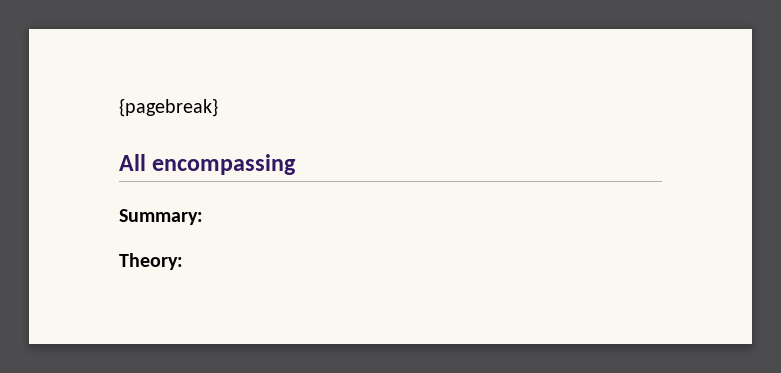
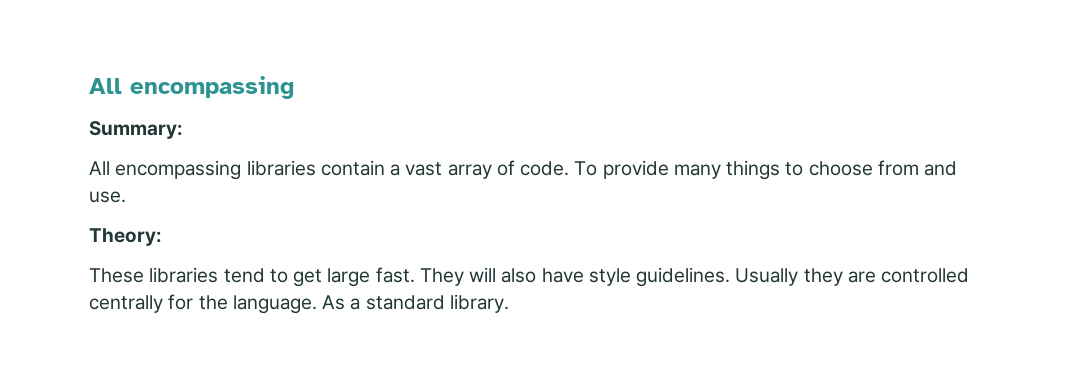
- {pagebreak}
+ All encompassing libraries contain a vast array of code. To provide many things to choose from and use.
  Theory:
+ These libraries tend to get large fast. They will also have style guidelines. Usually they are controlled centrally for the language. As a standard library.

